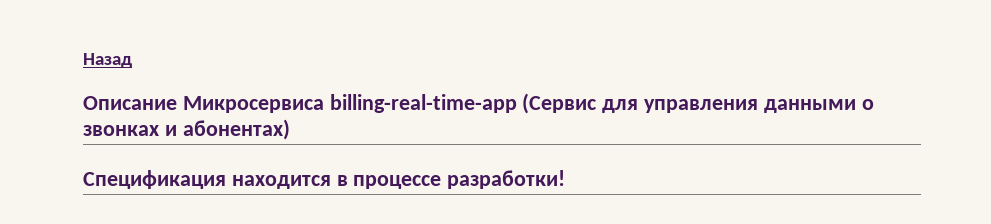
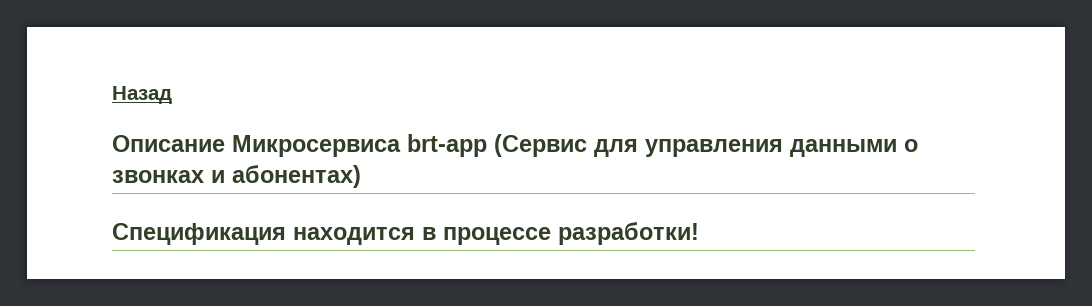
- Описание Микросервиса billing-real-time-app (Сервис для управления данными о звонках и абонентах)
+ Описание Микросервиса brt-app (Сервис для управления данными о звонках и абонентах)

